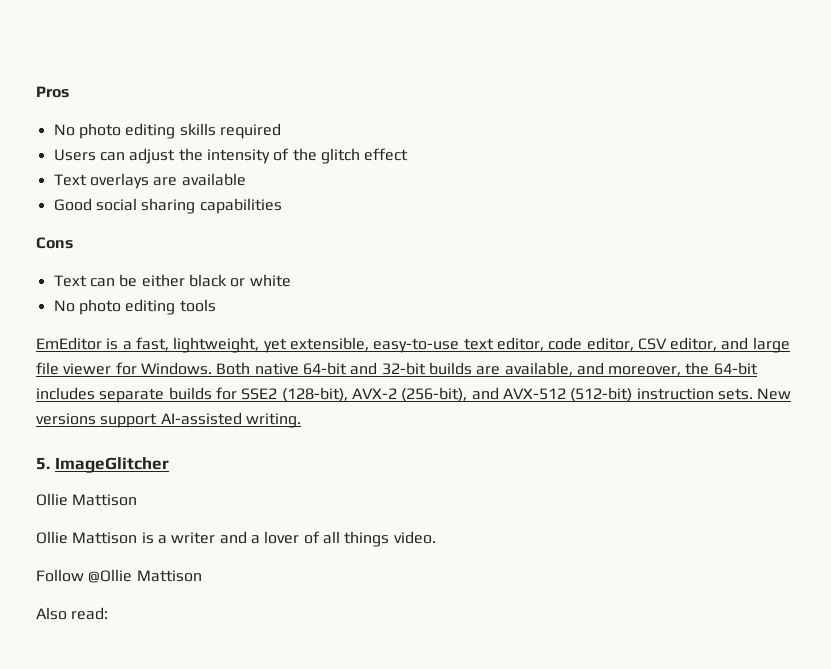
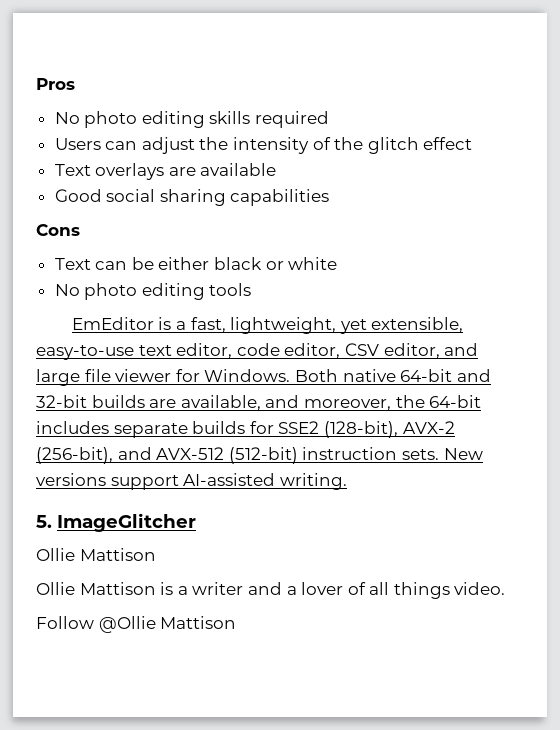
- Also read:

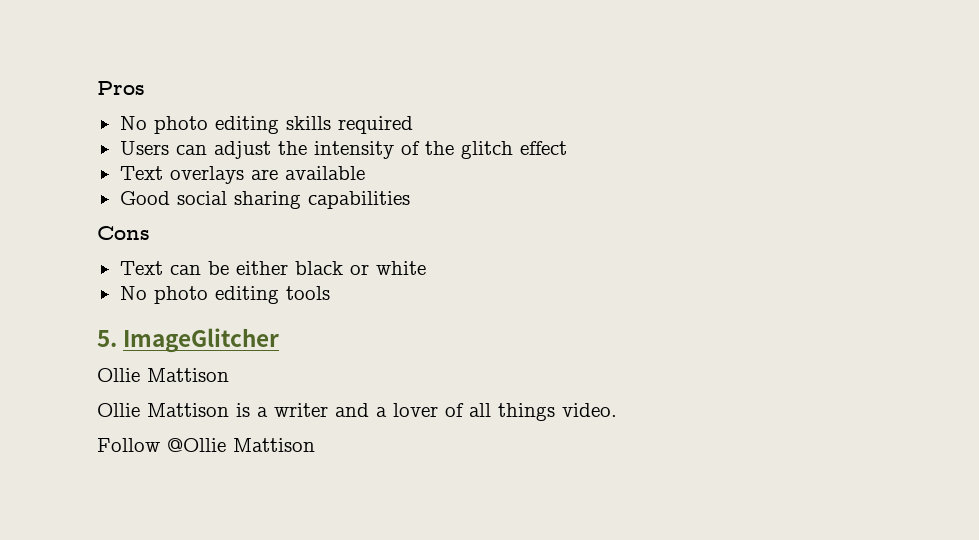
- EmEditor is a fast, lightweight, yet extensible, easy-to-use text editor, code editor, CSV editor, and large file viewer for Windows. Both native 64-bit and 32-bit builds are available, and moreover, the 64-bit includes separate builds for SSE2 (128-bit), AVX-2 (256-bit), and AVX-512 (512-bit) instruction sets. New versions support AI-assisted writing.

